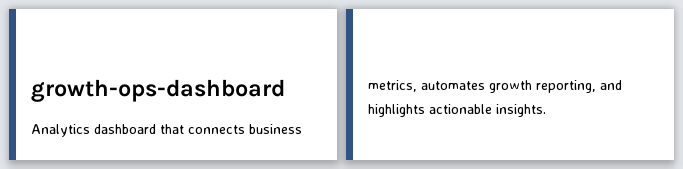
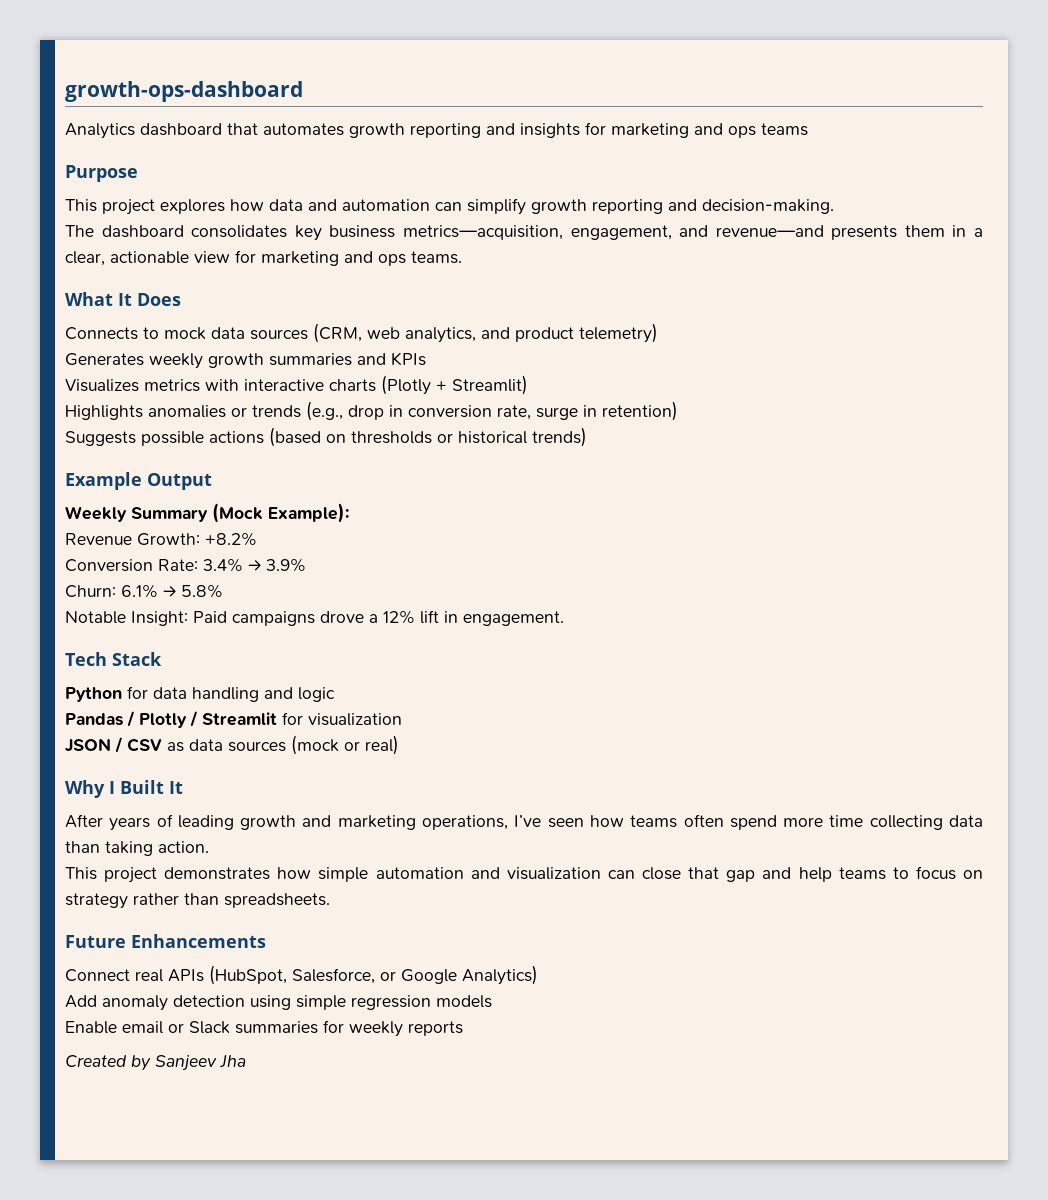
- Analytics dashboard that connects business metrics, automates growth reporting, and highlights actionable insights.
+ Analytics dashboard that automates growth reporting and insights for marketing and ops teams
+ Purpose
+ This project explores how data and automation can simplify growth reporting and decision-making.
+ The dashboard consolidates key business metrics—acquisition, engagement, and revenue—and presents them in a clear, actionable view for marketing and ops teams.
+ What It Does
+ Connects to mock data sources (CRM, web analytics, and product telemetry)
+ Generates weekly growth summaries and KPIs
+ Visualizes metrics with interactive charts (Plotly + Streamlit)
+ Highlights anomalies or trends (e.g., drop in conversion rate, surge in retention)
+ Suggests possible actions (based on thresholds or historical trends)
+ Example Output
+ Weekly Summary (Mock Example):
+ Revenue Growth: +8.2%
+ Conversion Rate: 3.4% → 3.9%
+ Churn: 6.1% → 5.8%
+ Notable Insight: Paid campaigns drove a 12% lift in engagement.
+ Tech Stack
+ Python for data handling and logic
+ Pandas / Plotly / Streamlit for visualization
+ JSON / CSV as data sources (mock or real)
+ Why I Built It
+ After years of leading growth and marketing operations, I’ve seen how teams often spend more time collecting data than taking action.
+ This project demonstrates how simple automation and visualization can close that gap and help teams to focus on strategy rather than spreadsheets.
+ Future Enhancements
+ Connect real APIs (HubSpot, Salesforce, or Google Analytics)
+ Add anomaly detection using simple regression models
+ Enable email or Slack summaries for weekly reports
+ Created by Sanjeev Jha

